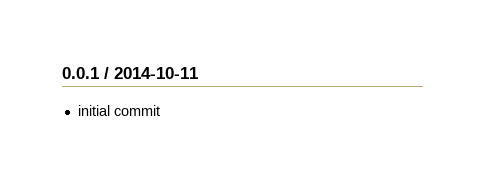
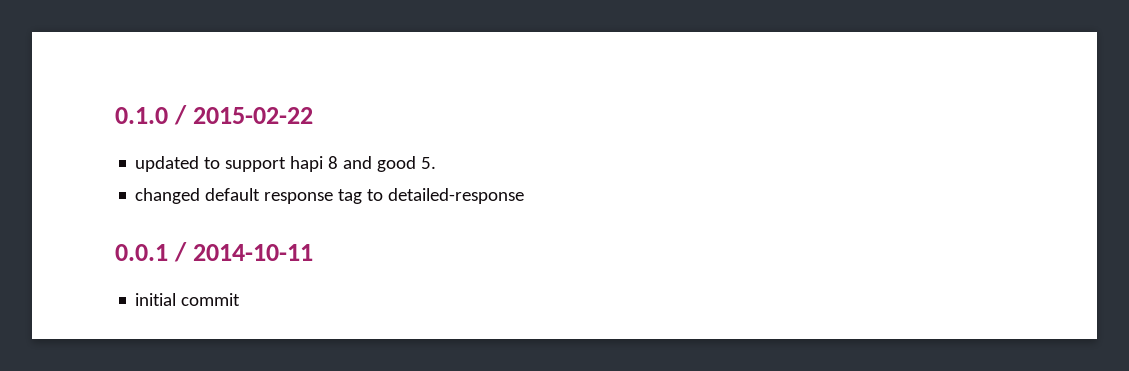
+ 0.1.0 / 2015-02-22
+ updated to support hapi 8 and good 5.
+ changed default response tag to detailed-response

